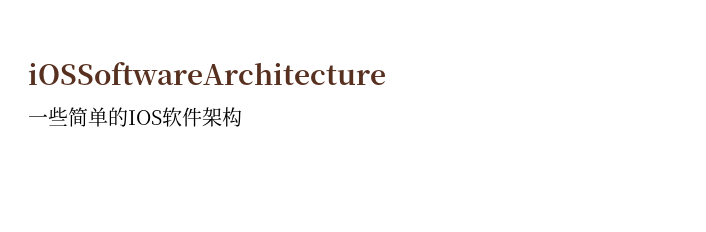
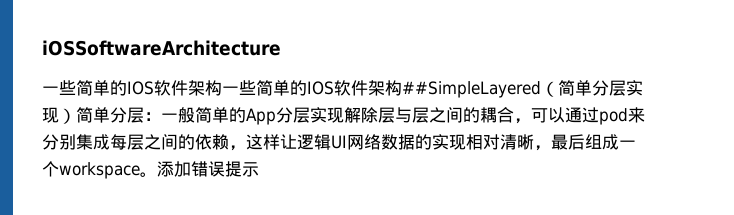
- 一些简单的IOS软件架构
+ 一些简单的IOS软件架构一些简单的IOS软件架构##SimpleLayered（简单分层实现）简单分层：一般简单的App分层实现解除层与层之间的耦合，可以通过pod来分别集成每层之间的依赖，这样让逻辑UI网络数据的实现相对清晰，最后组成一个workspace。添加错误提示

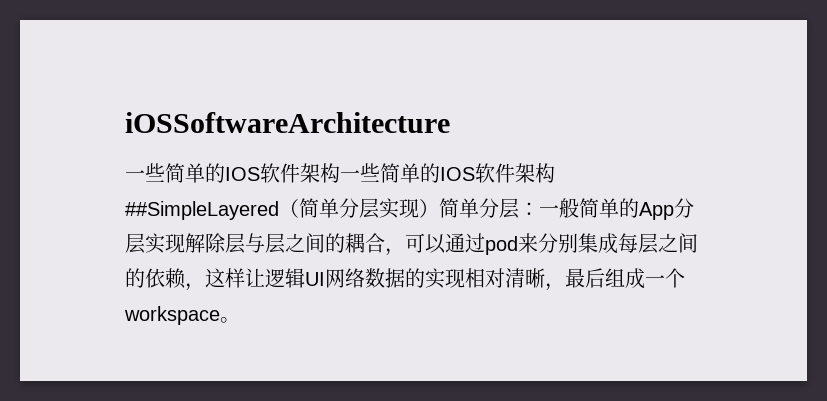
- 添加错误提示

